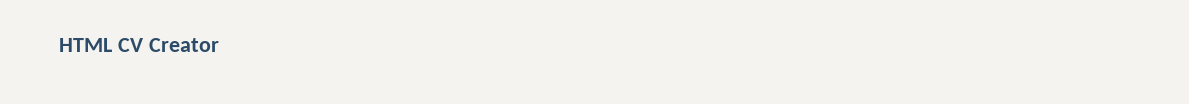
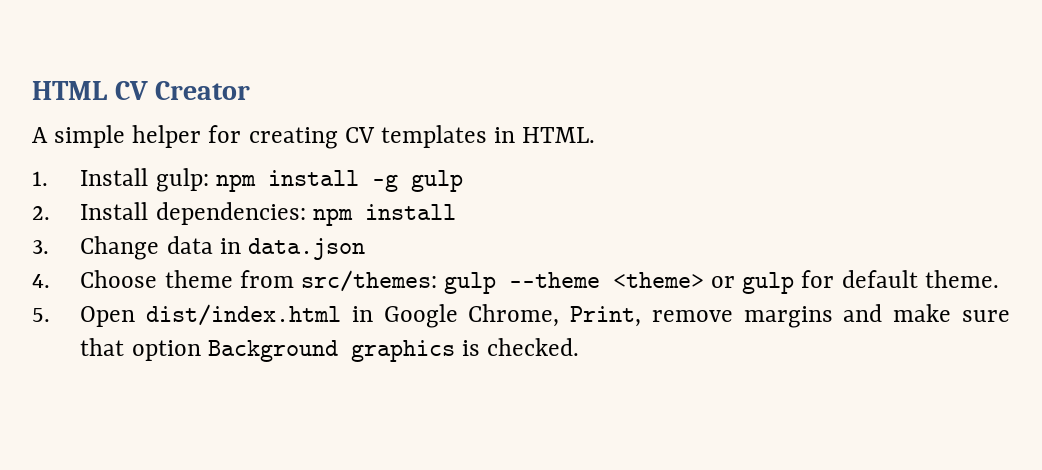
+ A simple helper for creating CV templates in HTML.
+ 1. Install gulp: npm install -g gulp
+ 2. Install dependencies: npm install
+ 3. Change data in data.json
+ 4. Choose theme from src/themes: gulp --theme <theme> or gulp for default theme.
+ 5. Open dist/index.html in Google Chrome, Print, remove margins and make sure that option Background graphics is checked.

